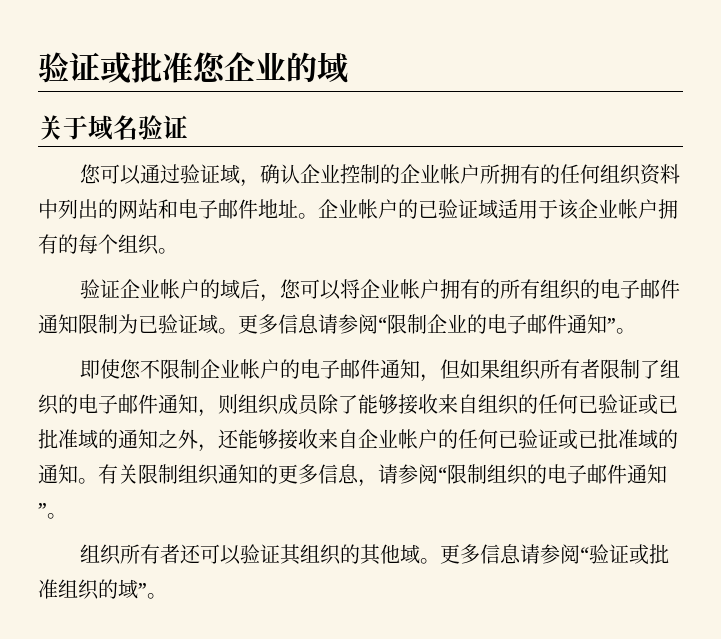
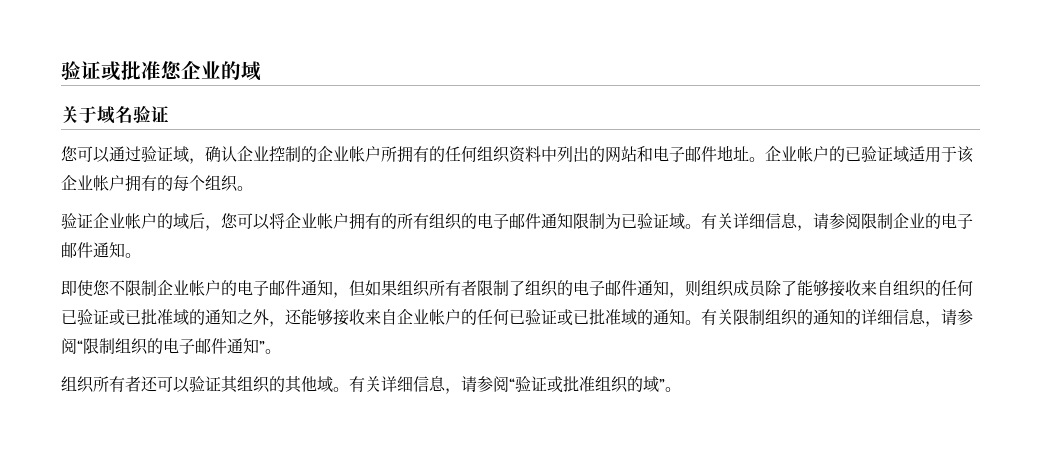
- 更多信息请参阅“限制企业的电子邮件通知”。
+ 有关详细信息，请参阅限制企业的电子邮件通知。
- 有关限制组织通知的更多信息，请参阅“限制组织的电子邮件通知”。
+ 有关限制组织的通知的详细信息，请参阅“限制组织的电子邮件通知”。
- 更多信息请参阅“验证或批准组织的域”。
+ 有关详细信息，请参阅“验证或批准组织的域”。

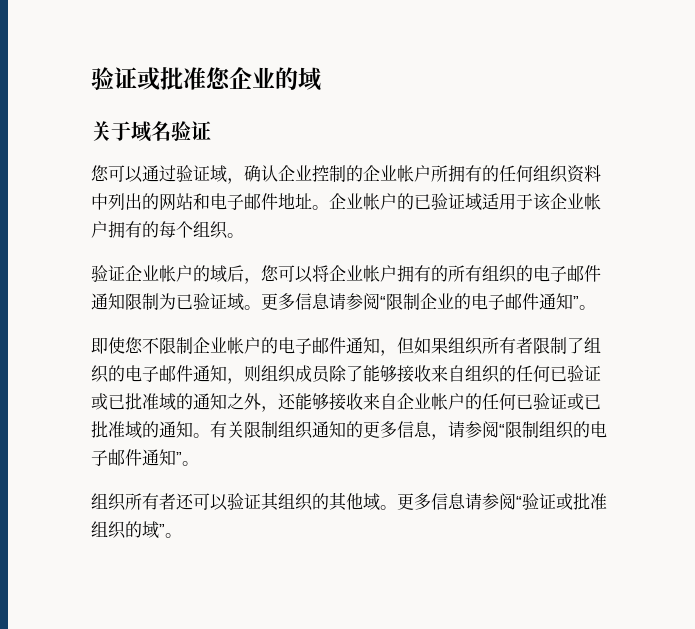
- 有关详细信息，请参阅限制企业的电子邮件通知。
+ 更多信息请参阅“限制企业的电子邮件通知”。
- 有关限制组织的通知的详细信息，请参阅“限制组织的电子邮件通知”。
+ 有关限制组织通知的更多信息，请参阅“限制组织的电子邮件通知”。
- 有关详细信息，请参阅“验证或批准组织的域”。
+ 更多信息请参阅“验证或批准组织的域”。

